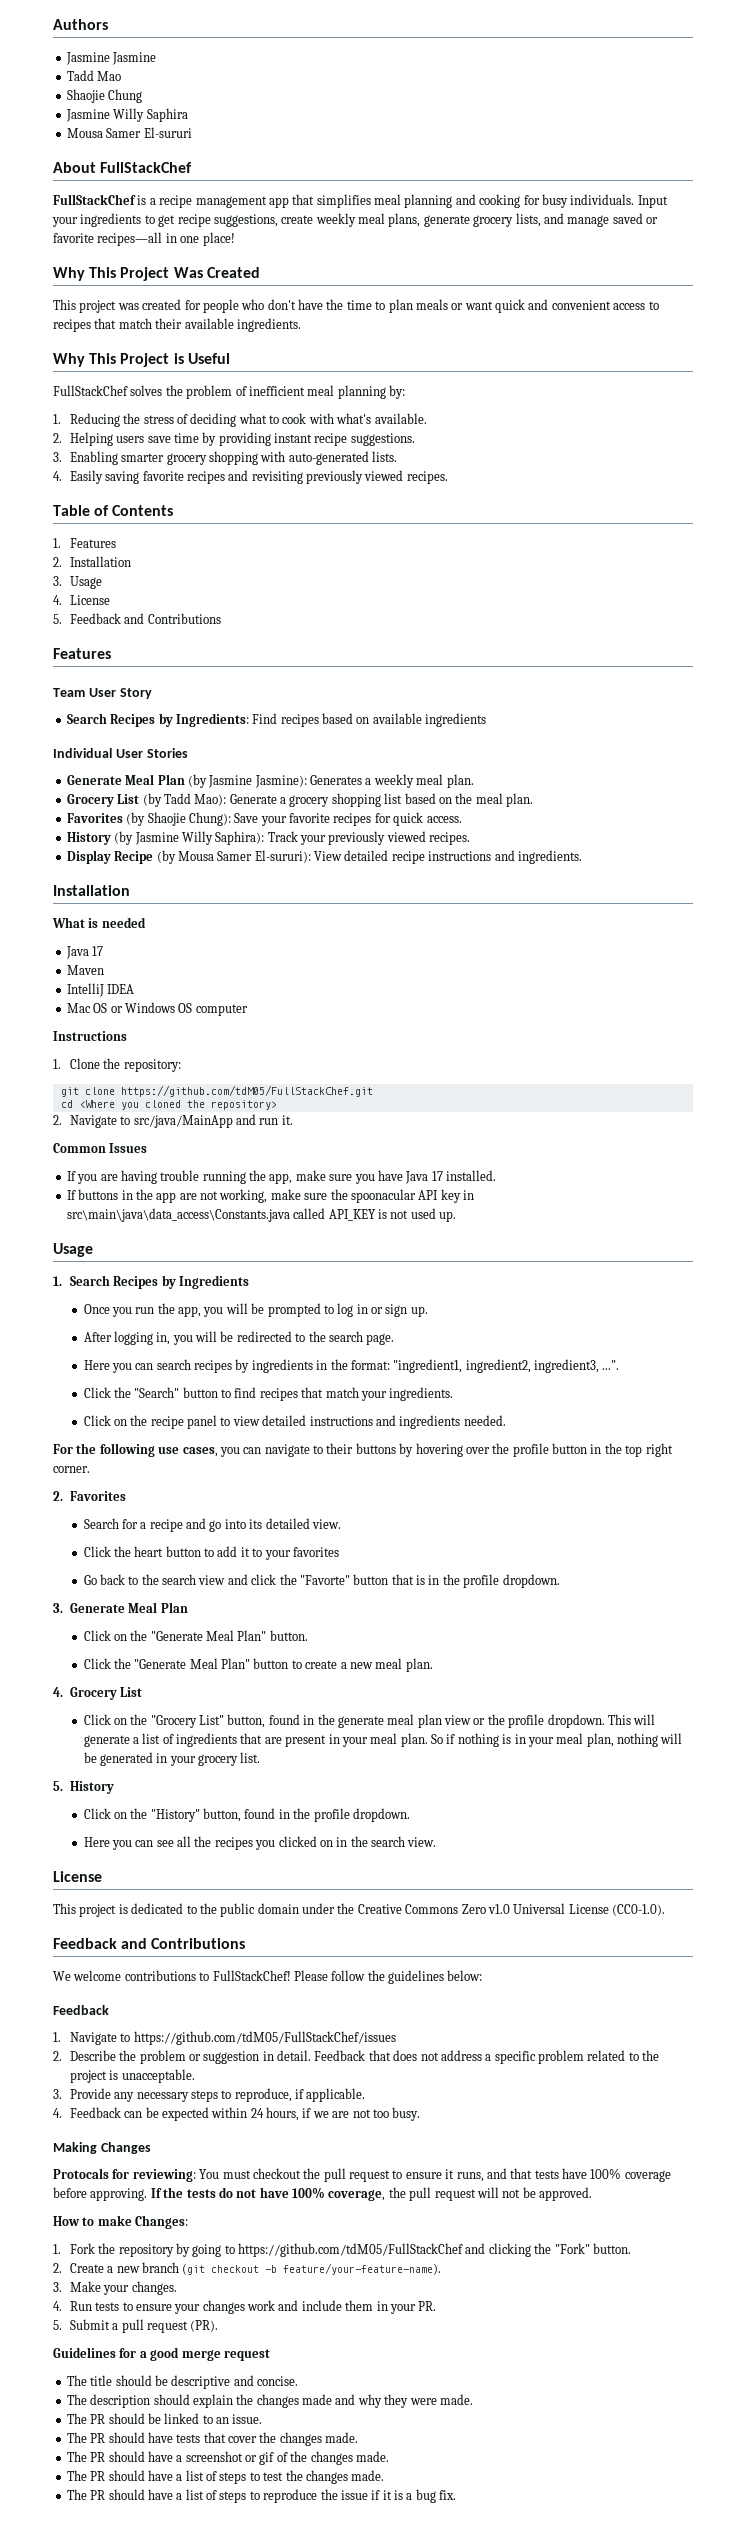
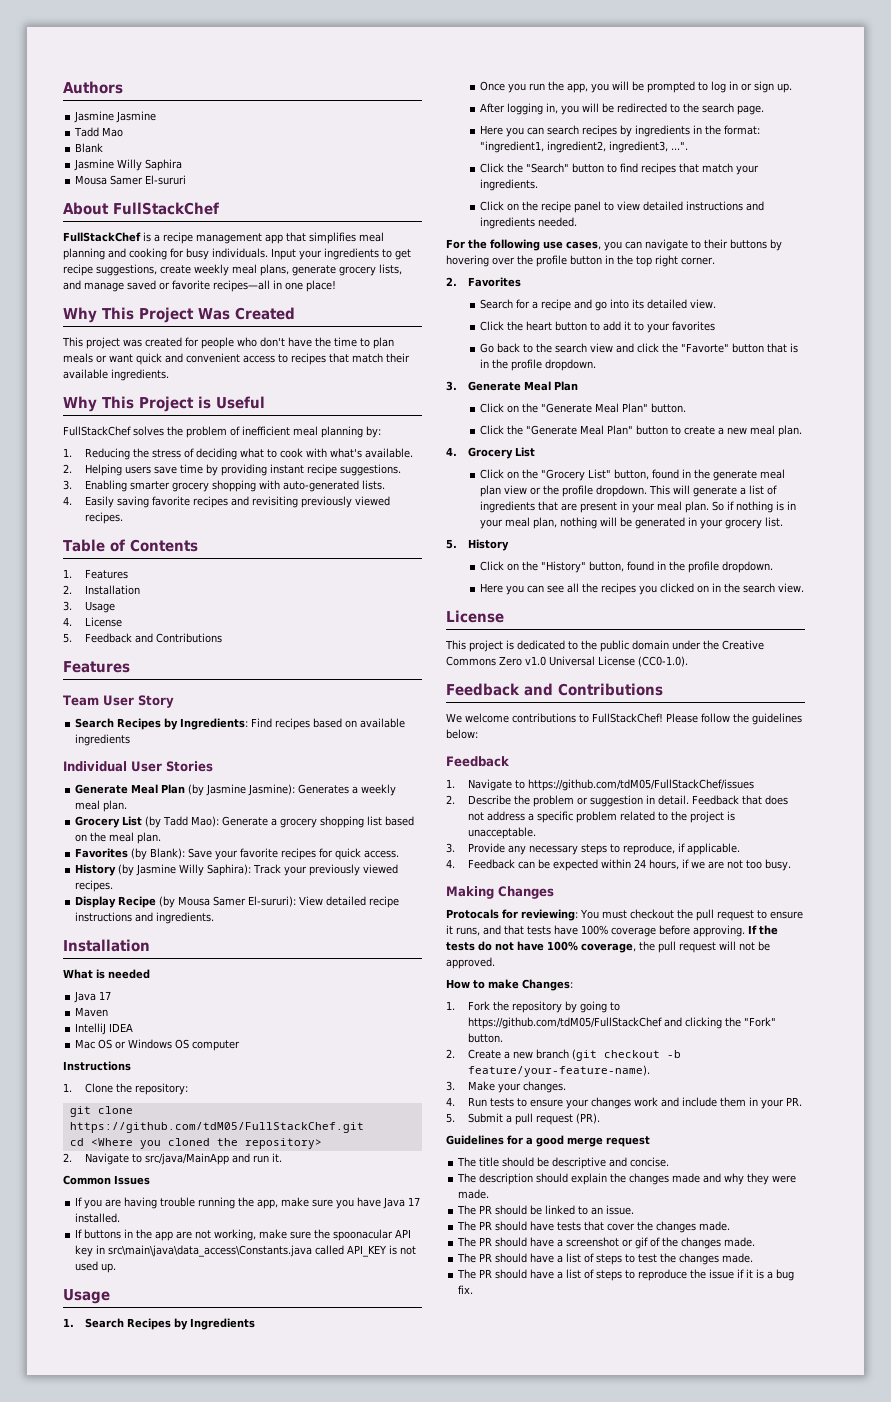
- Shaojie Chung
+ Blank
- Favorites (by Shaojie Chung): Save your favorite recipes for quick access.
+ Favorites (by Blank): Save your favorite recipes for quick access.

